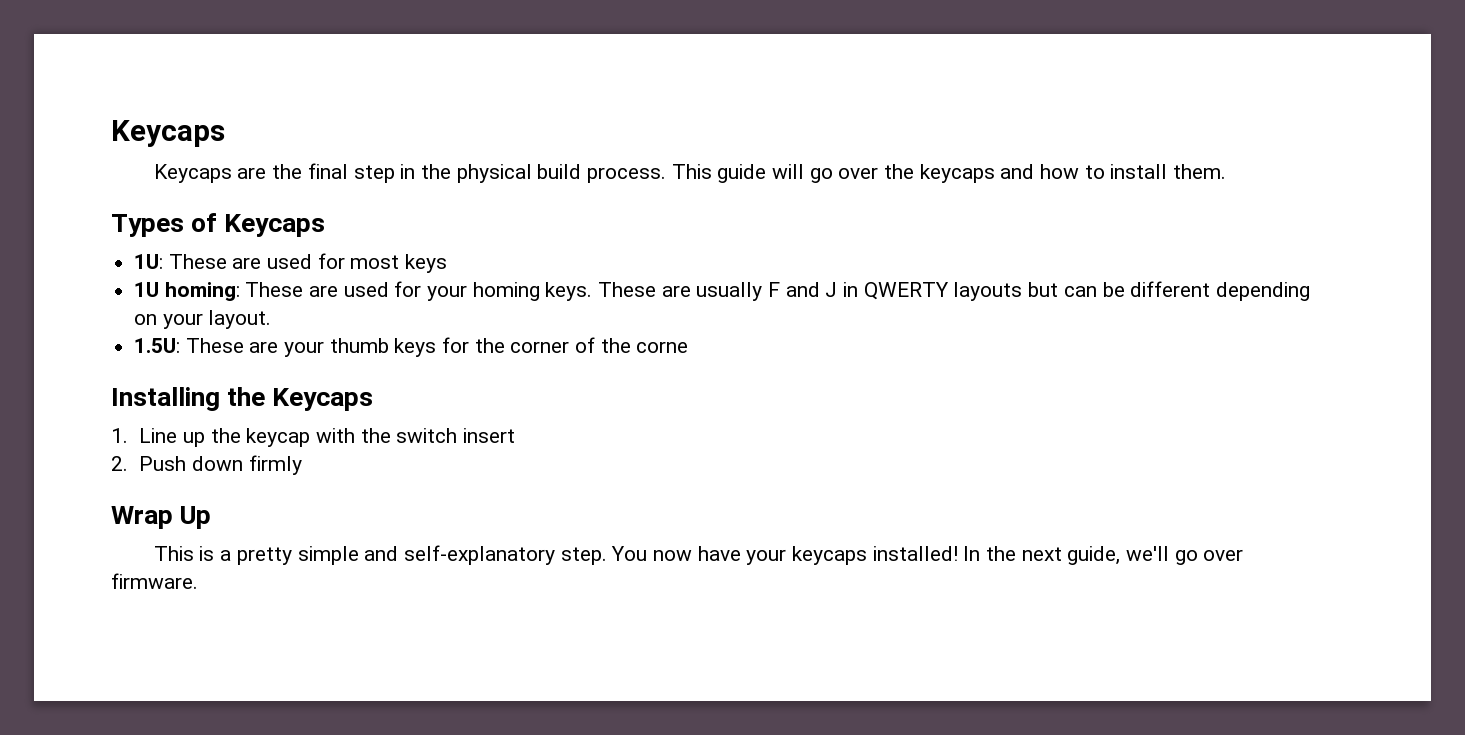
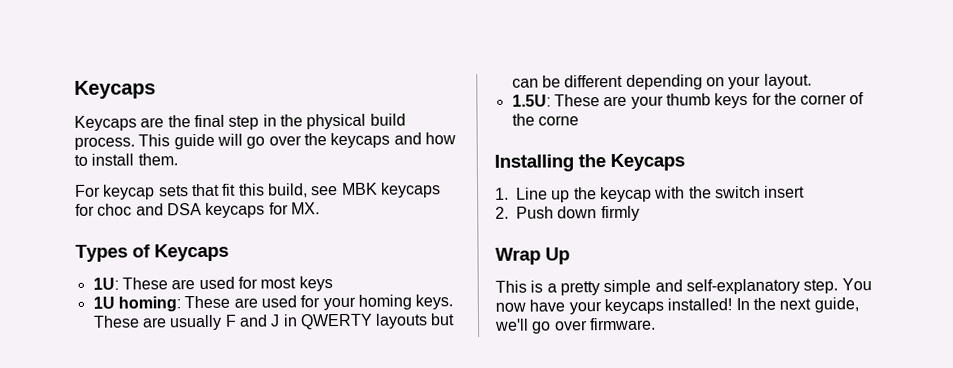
+ For keycap sets that fit this build, see MBK keycaps for choc and DSA keycaps for MX.

